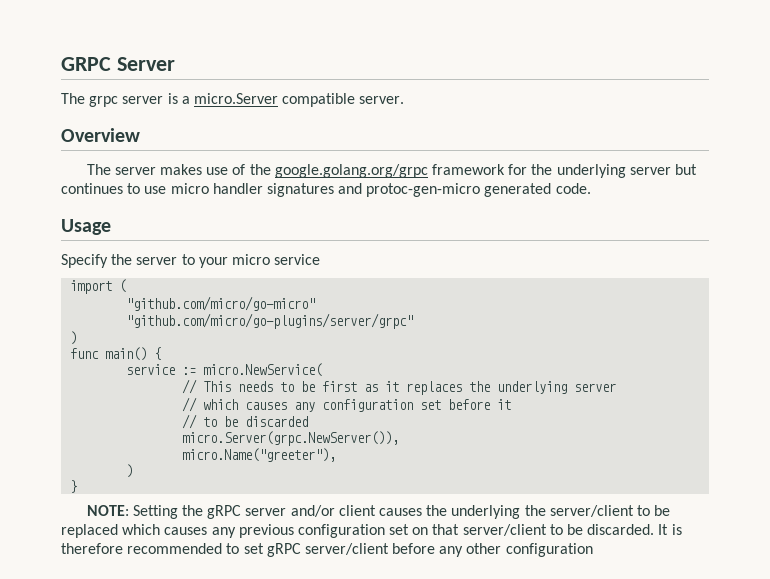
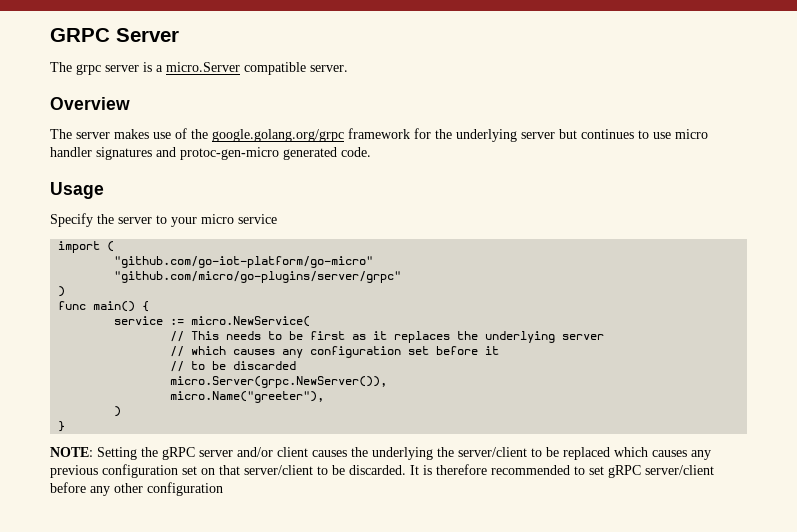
- "github.com/micro/go-micro"
+ "github.com/go-iot-platform/go-micro"

